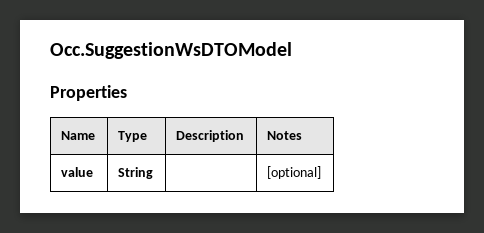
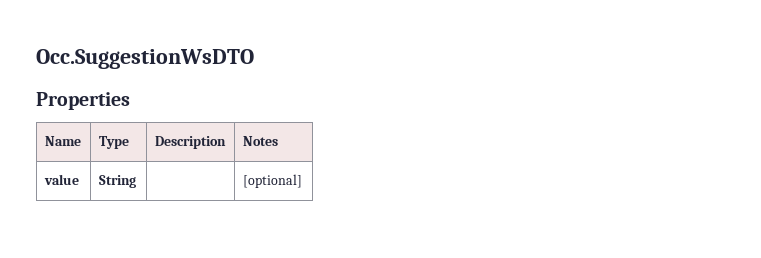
- Occ.SuggestionWsDTOModel
+ Occ.SuggestionWsDTO

